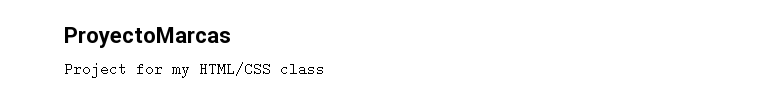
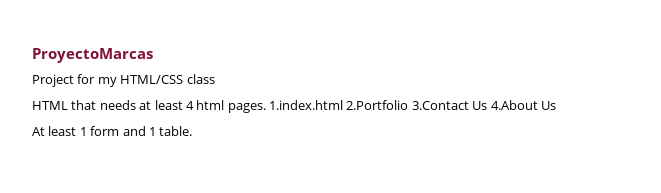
+ HTML that needs at least 4 html pages. 1.index.html 2.Portfolio 3.Contact Us 4.About Us
+ At least 1 form and 1 table.

